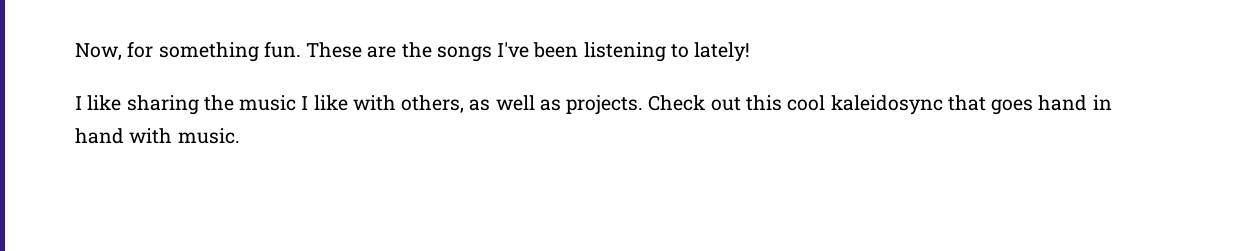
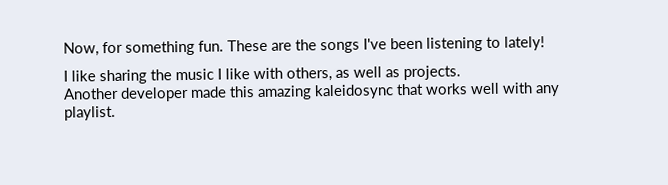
- I like sharing the music I like with others, as well as projects. Check out this cool kaleidosync that goes hand in hand with music.
+ I like sharing the music I like with others, as well as projects.
+ Another developer made this amazing kaleidosync that works well with any playlist.

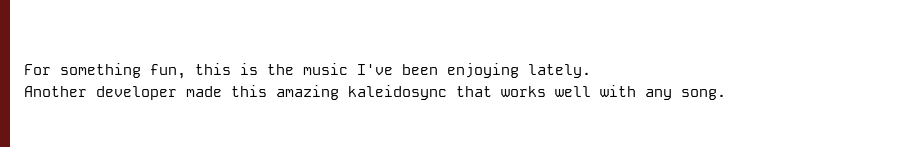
- Now, for something fun. These are the songs I've been listening to lately!
- I like sharing the music I like with others, as well as projects.
+ For something fun, this is the music I've been enjoying lately.
- Another developer made this amazing kaleidosync that works well with any playlist.
+ Another developer made this amazing kaleidosync that works well with any song.

